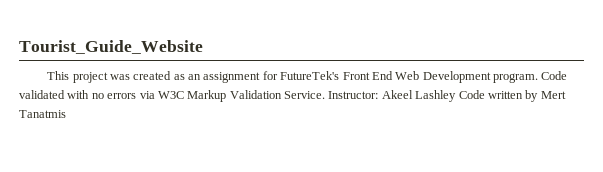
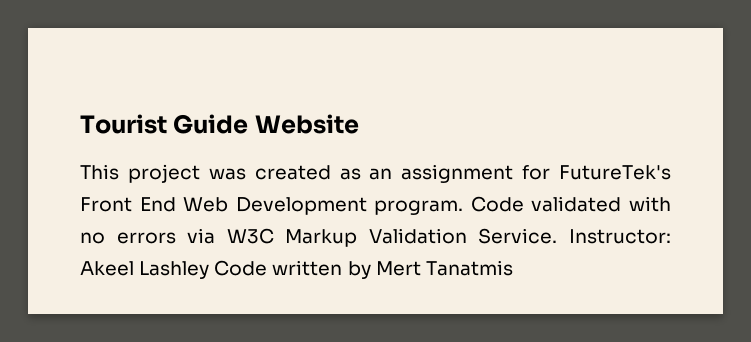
- Tourist_Guide_Website
+ Tourist Guide Website

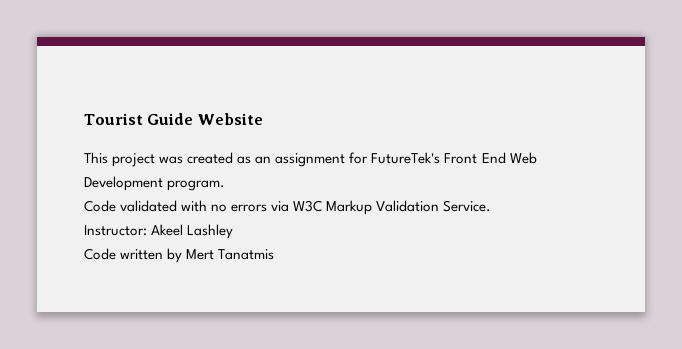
- This project was created as an assignment for FutureTek's Front End Web Development program. Code validated with no errors via W3C Markup Validation Service. Instructor: Akeel Lashley Code written by Mert Tanatmis
+ This project was created as an assignment for FutureTek's Front End Web Development program.
+ Code validated with no errors via W3C Markup Validation Service.
+ Instructor: Akeel Lashley
+ Code written by Mert Tanatmis

